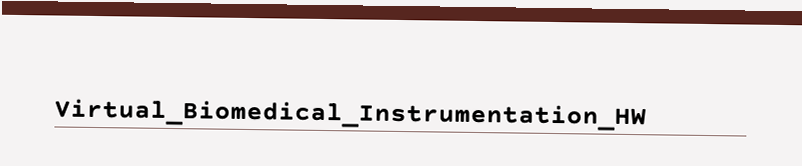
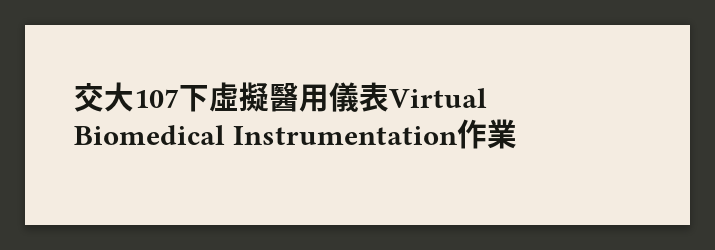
- Virtual_Biomedical_Instrumentation_HW
+ 交大107下虛擬醫用儀表Virtual Biomedical Instrumentation作業

